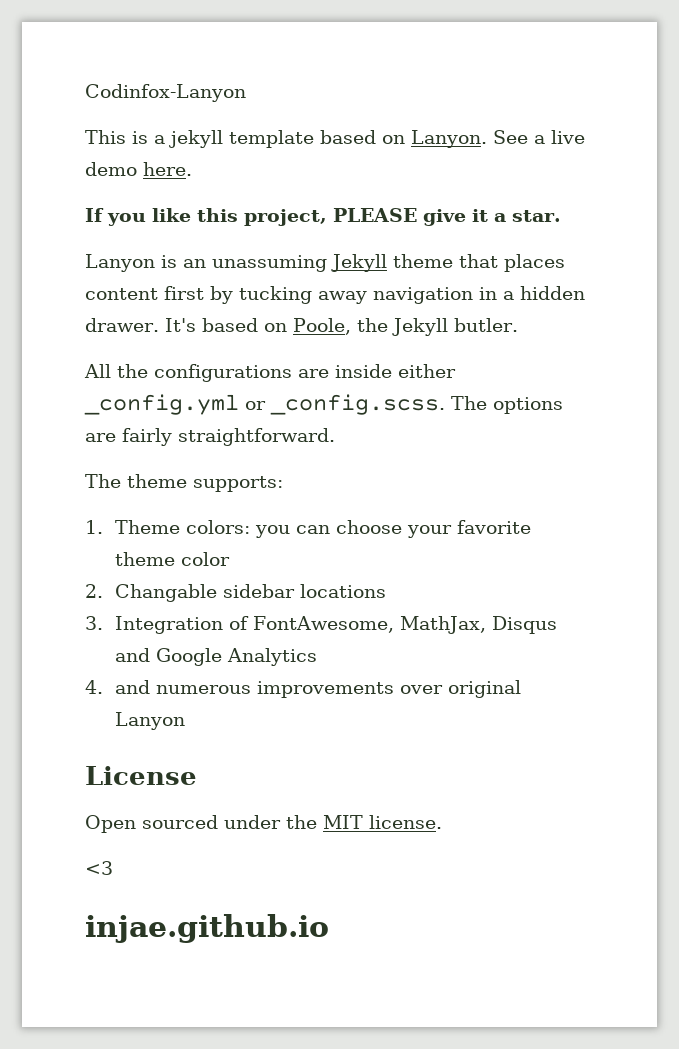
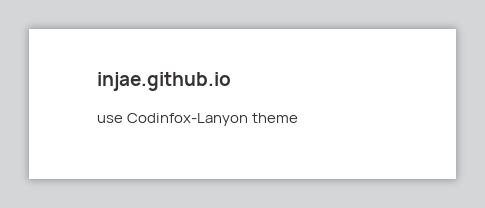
- Codinfox-Lanyon
- This is a jekyll template based on Lanyon. See a live demo here.
- If you like this project, PLEASE give it a star.
- Lanyon is an unassuming Jekyll theme that places content first by tucking away navigation in a hidden drawer. It's based on Poole, the Jekyll butler.
- All the configurations are inside either _config.yml or _config.scss. The options are fairly straightforward.
- The theme supports:
- 1. Theme colors: you can choose your favorite theme color
- 2. Changable sidebar locations
- 3. Integration of FontAwesome, MathJax, Disqus and Google Analytics
- 4. and numerous improvements over original Lanyon
- License
- Open sourced under the MIT license.
- <3
  injae.github.io
+ use Codinfox-Lanyon theme

